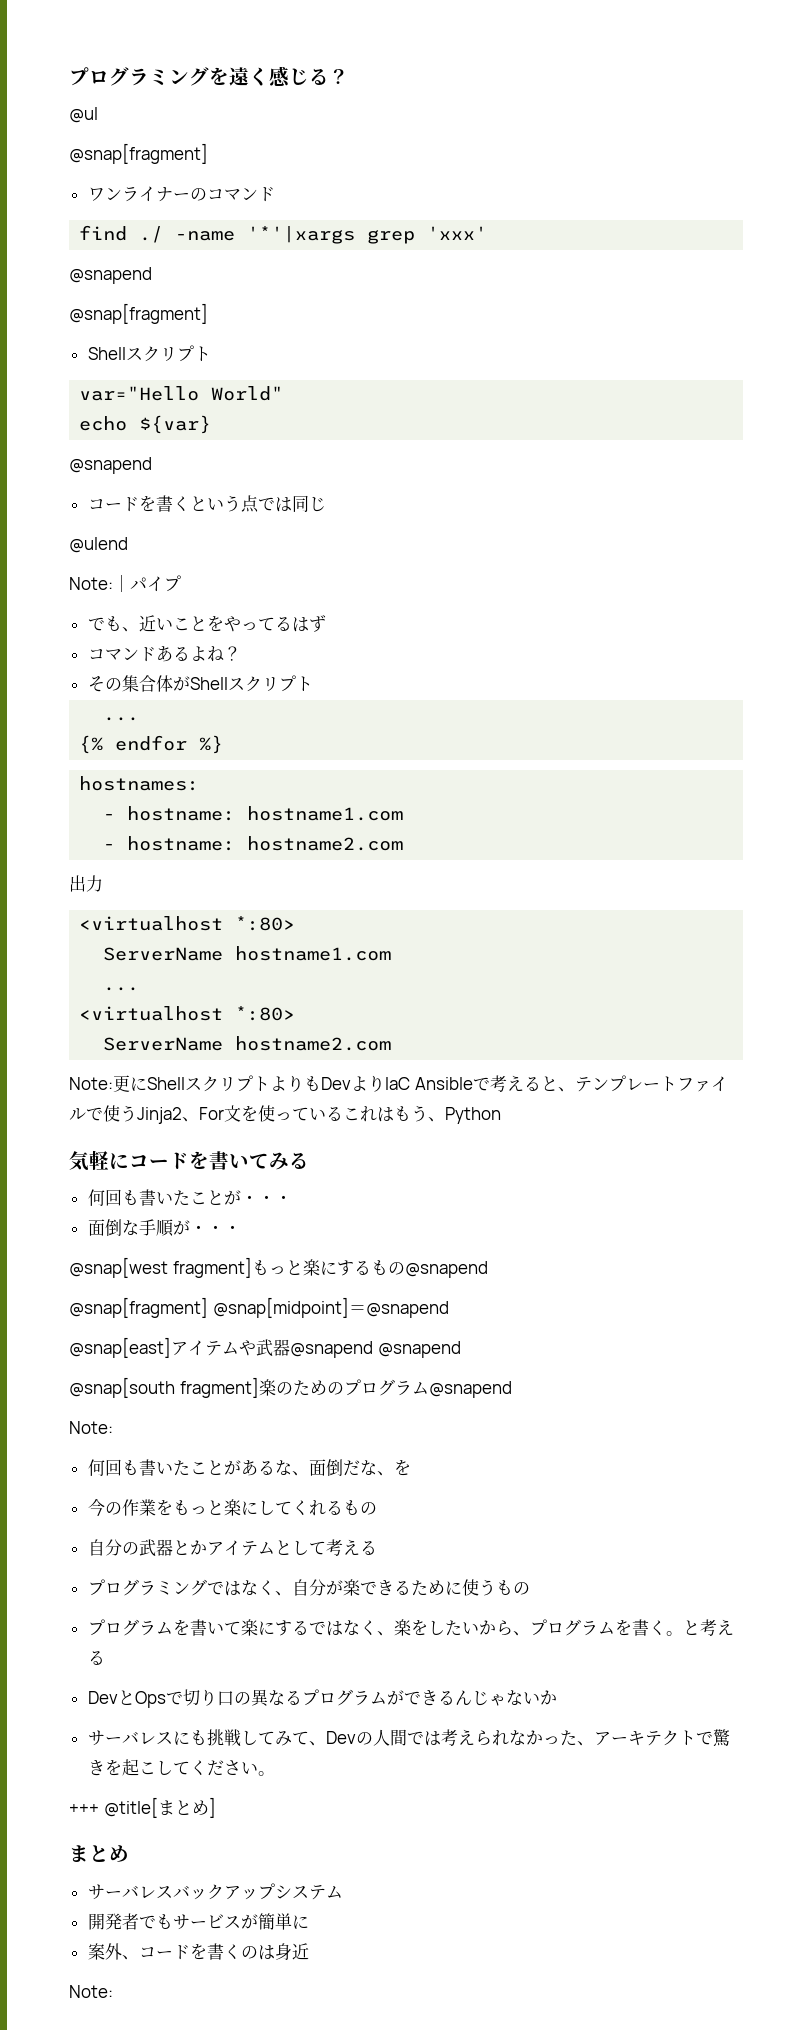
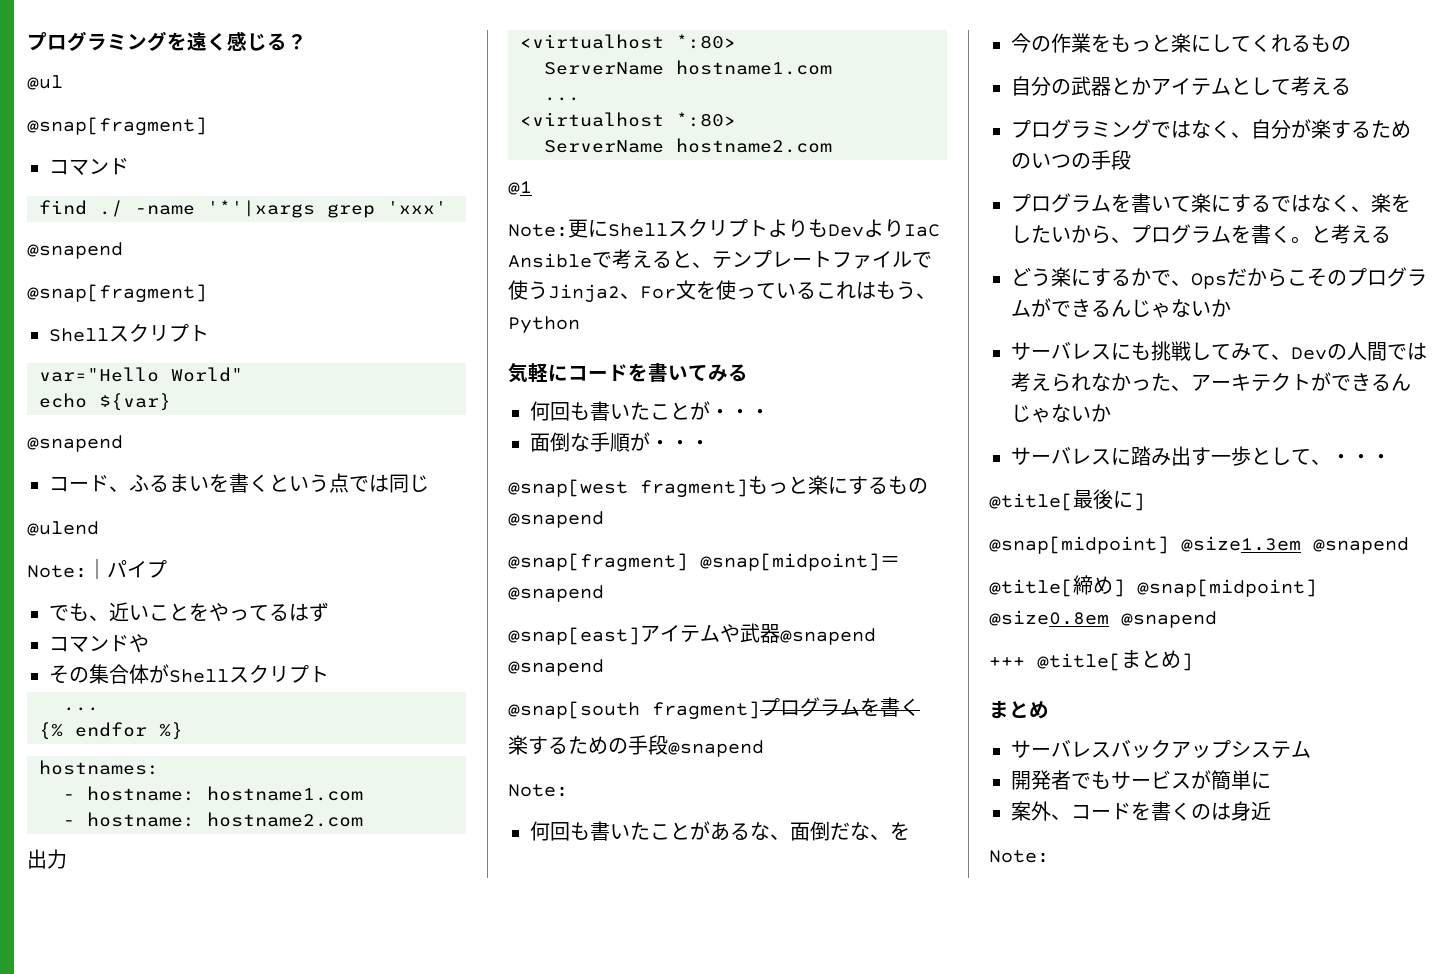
  @ul
  @snap[fragment]
- ワンライナーのコマンド
+ コマンド
- コードを書くという点では同じ
+ コード、ふるまいを書くという点では同じ
- コマンドあるよね？
+ コマンドや
+ @1
- @snap[south fragment]楽のためのプログラム@snapend
+ @snap[south fragment]プログラムを書く
+ 楽するための手段@snapend
- プログラミングではなく、自分が楽できるために使うもの
+ プログラミングではなく、自分が楽するためのいつの手段
- DevとOpsで切り口の異なるプログラムができるんじゃないか
+ どう楽にするかで、Opsだからこそのプログラムができるんじゃないか
- サーバレスにも挑戦してみて、Devの人間では考えられなかった、アーキテクトで驚きを起こしてください。
+ サーバレスにも挑戦してみて、Devの人間では考えられなかった、アーキテクトができるんじゃないか
+ サーバレスに踏み出す一歩として、・・・
+ @title[最後に]
+ @snap[midpoint] @size1.3em @snapend
+ @title[締め] @snap[midpoint] @size0.8em @snapend

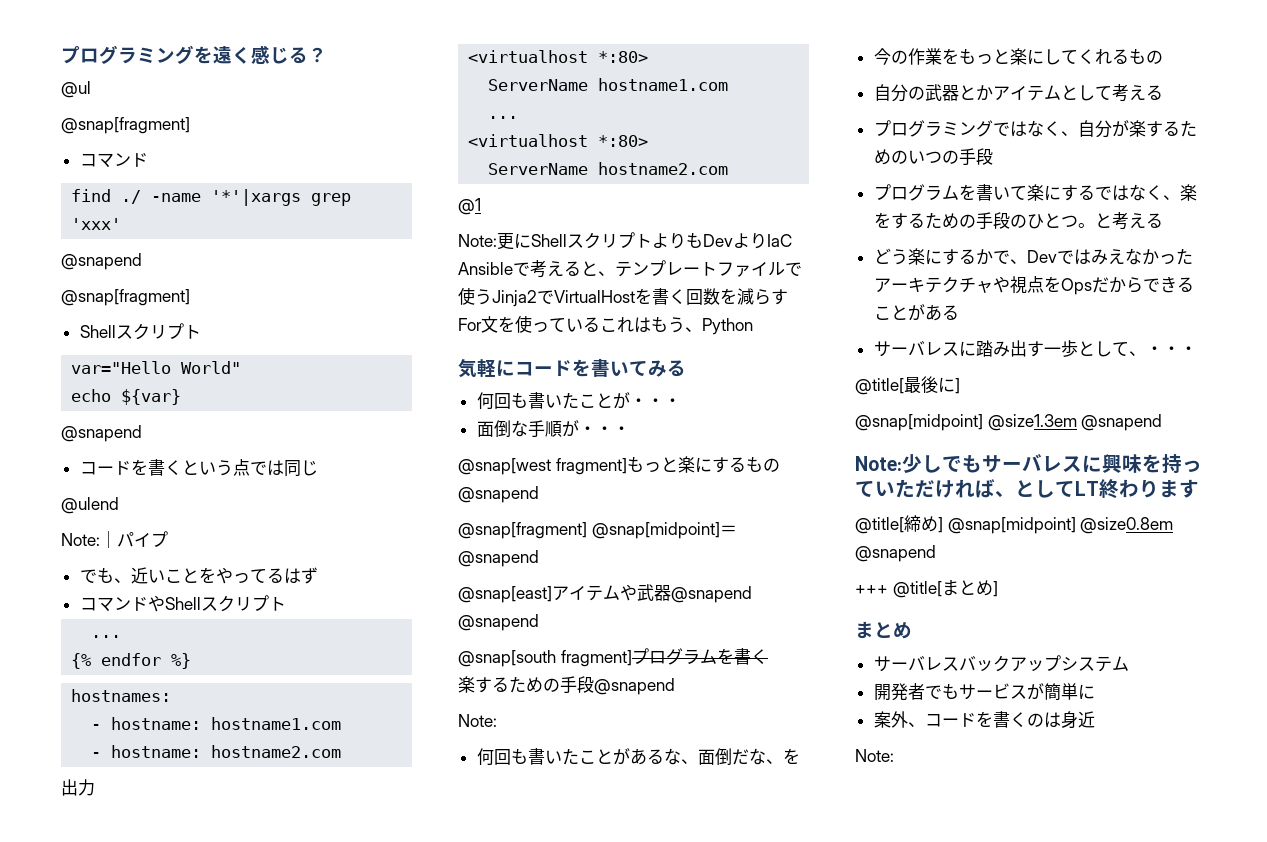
- コード、ふるまいを書くという点では同じ
+ コードを書くという点では同じ
- コマンドや
- その集合体がShellスクリプト
+ コマンドやShellスクリプト
- Note:更にShellスクリプトよりもDevよりIaC Ansibleで考えると、テンプレートファイルで使うJinja2、For文を使っているこれはもう、Python
+ Note:更にShellスクリプトよりもDevよりIaC Ansibleで考えると、テンプレートファイルで使うJinja2でVirtualHostを書く回数を減らすFor文を使っているこれはもう、Python
- プログラムを書いて楽にするではなく、楽をしたいから、プログラムを書く。
+ プログラムを書いて楽にするではなく、楽をするための手段のひとつ。
- どう楽にするかで、Opsだからこそのプログラムができるんじゃないか
- サーバレスにも挑戦してみて、Devの人間では考えられなかった、アーキテクトができるんじゃないか
+ どう楽にするかで、Devではみえなかったアーキテクチャや視点をOpsだからできることがある
+ Note:少しでもサーバレスに興味を持っていただければ、としてLT終わります

